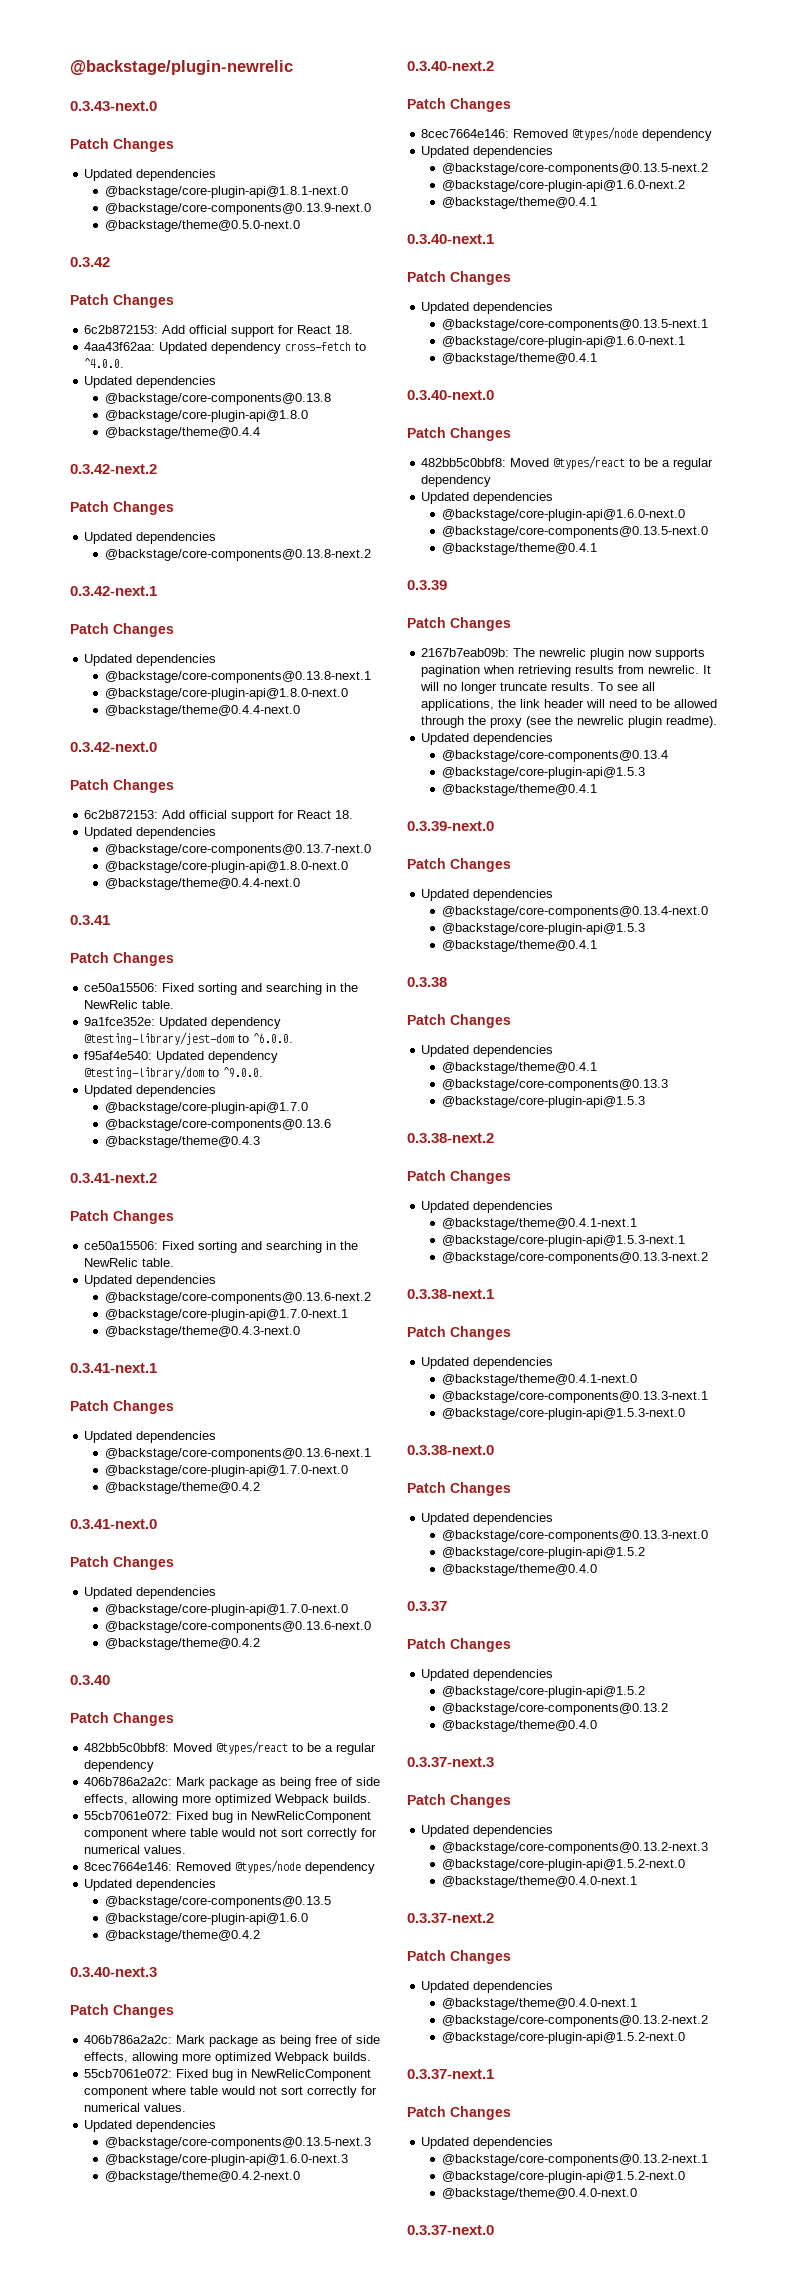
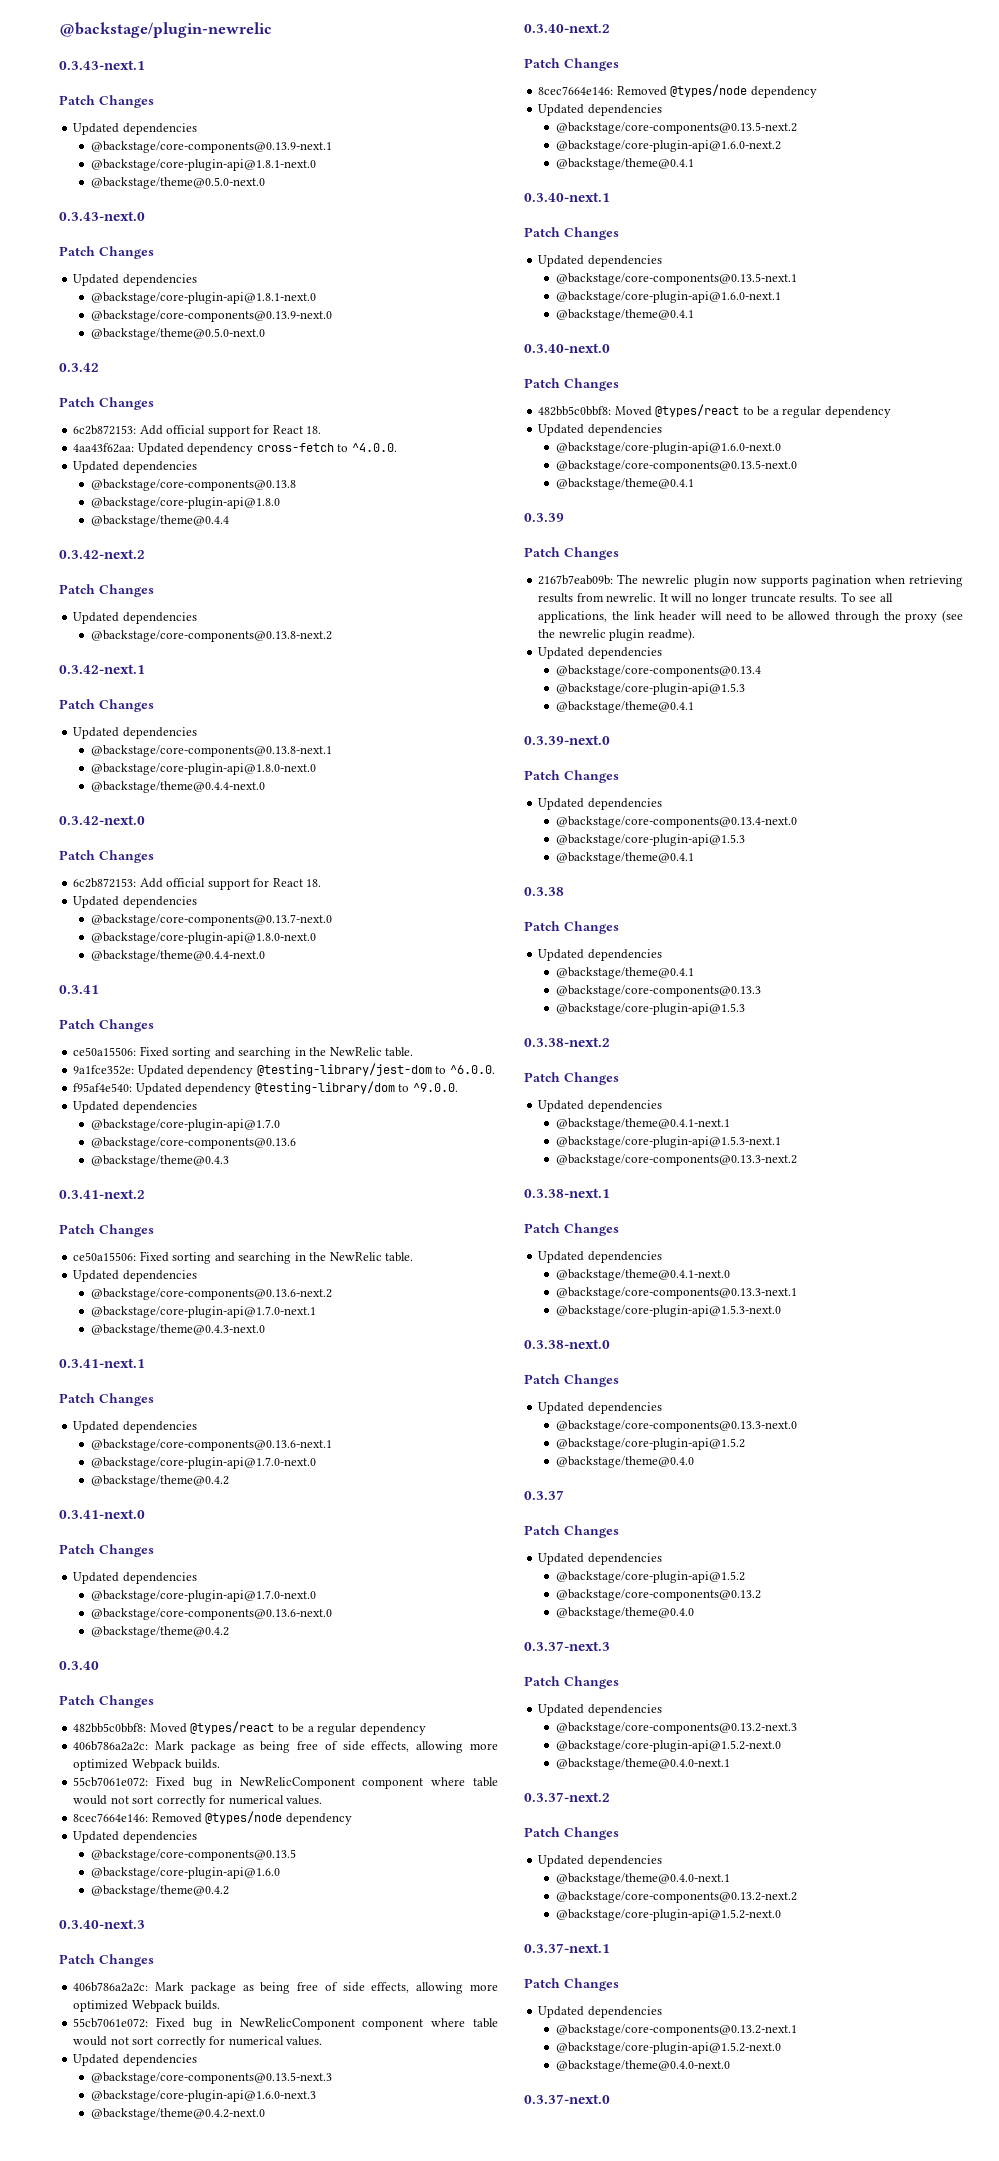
+ 0.3.43-next.1
+ Patch Changes
+ Updated dependencies
+ @backstage/core-components@0.13.9-next.1
+ @backstage/core-plugin-api@1.8.1-next.0
+ @backstage/theme@0.5.0-next.0

